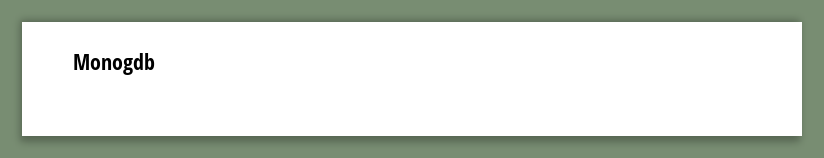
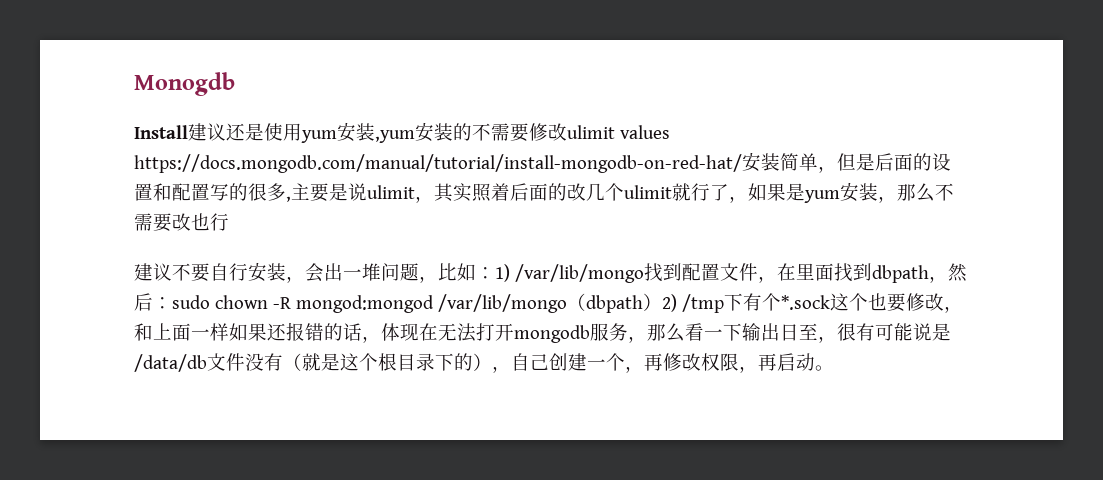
+ Install建议还是使用yum安装,yum安装的不需要修改ulimit values https://docs.mongodb.com/manual/tutorial/install-mongodb-on-red-hat/安装简单，但是后面的设置和配置写的很多,主要是说ulimit，其实照着后面的改几个ulimit就行了，如果是yum安装，那么不需要改也行
+ 建议不要自行安装，会出一堆问题，比如：1) /var/lib/mongo找到配置文件，在里面找到dbpath，然后：sudo chown -R mongod:mongod /var/lib/mongo（dbpath）2) /tmp下有个*.sock这个也要修改，和上面一样如果还报错的话，体现在无法打开mongodb服务，那么看一下输出日至，很有可能说是/data/db文件没有（就是这个根目录下的），自己创建一个，再修改权限，再启动。

